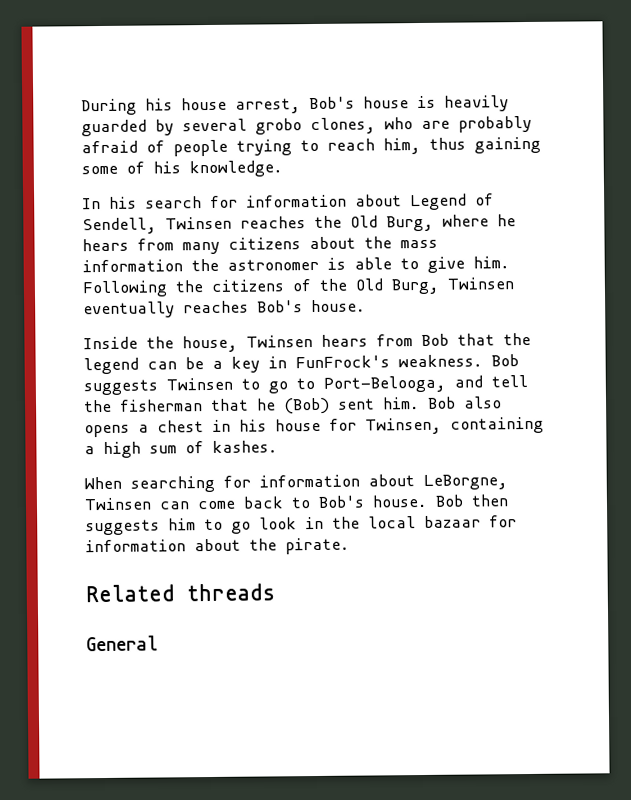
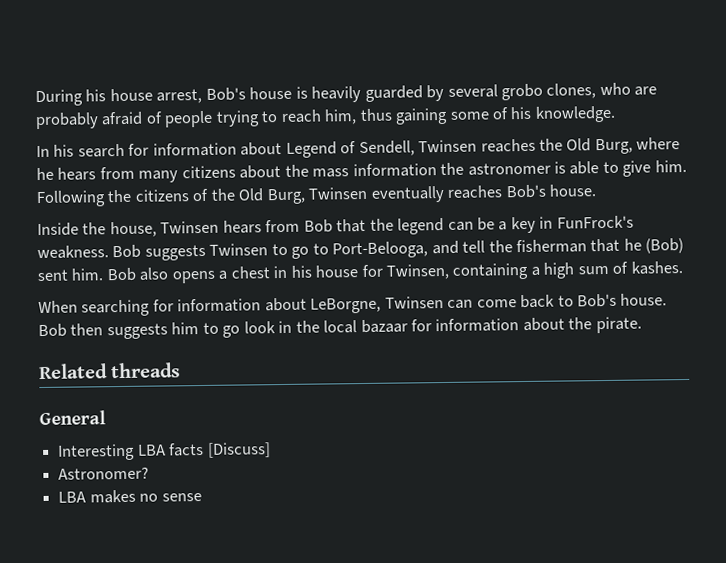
+ Interesting LBA facts [Discuss]
+ Astronomer?
+ LBA makes no sense

